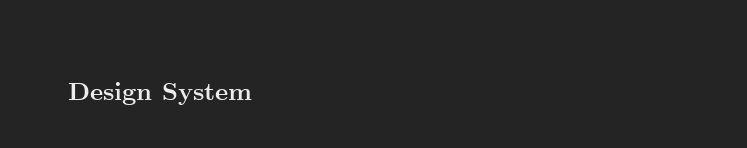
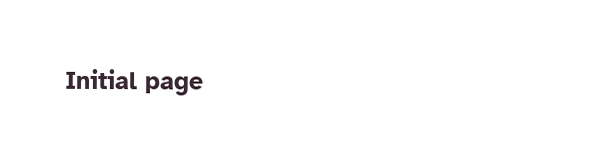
- Design System
+ Initial page

